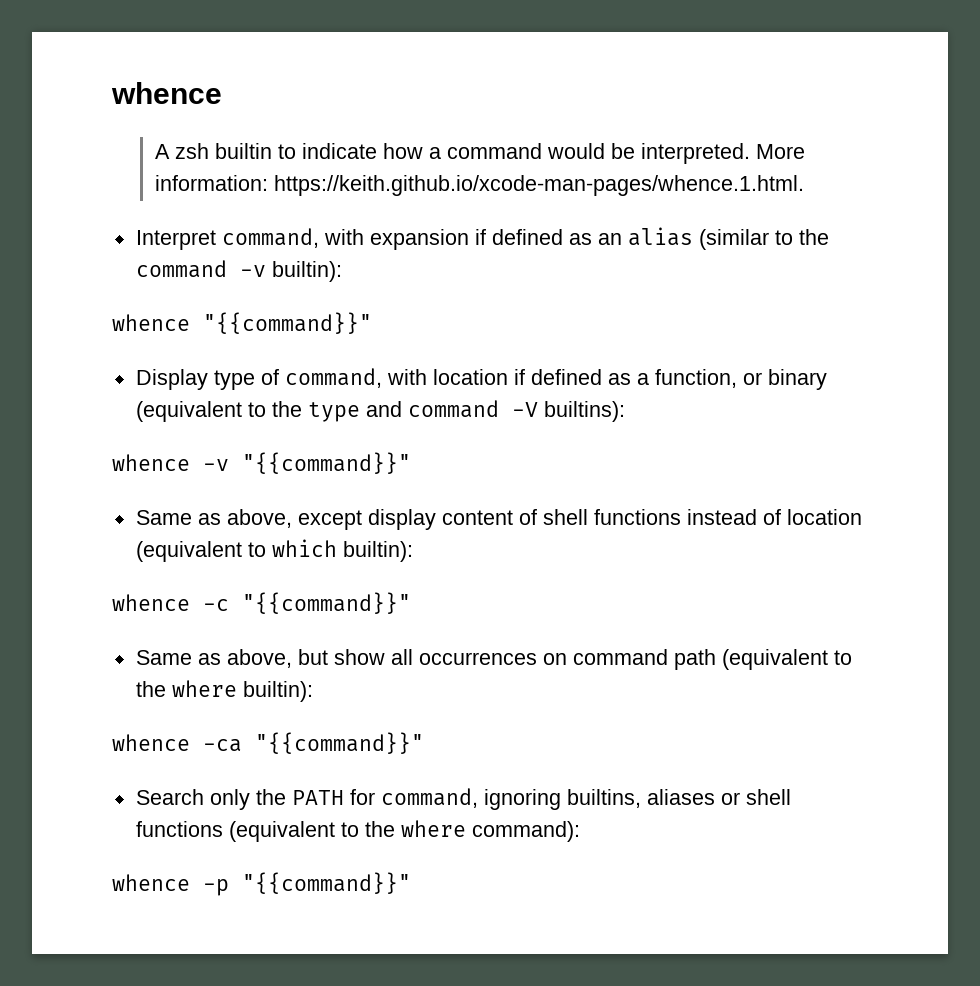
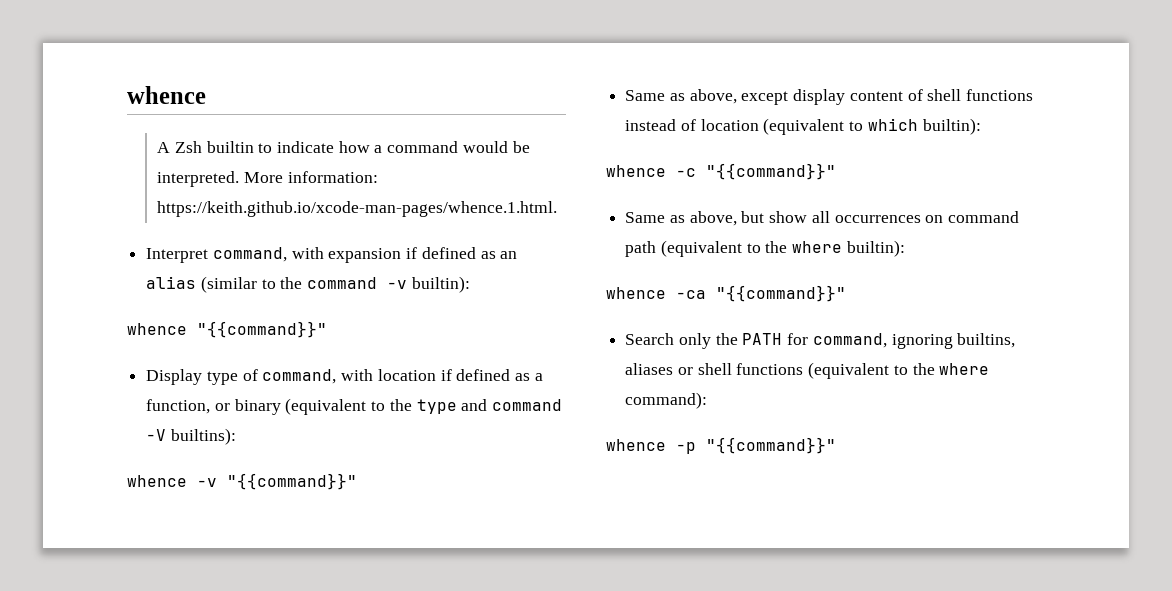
- A zsh builtin to indicate how a command would be interpreted.
+ A Zsh builtin to indicate how a command would be interpreted.

